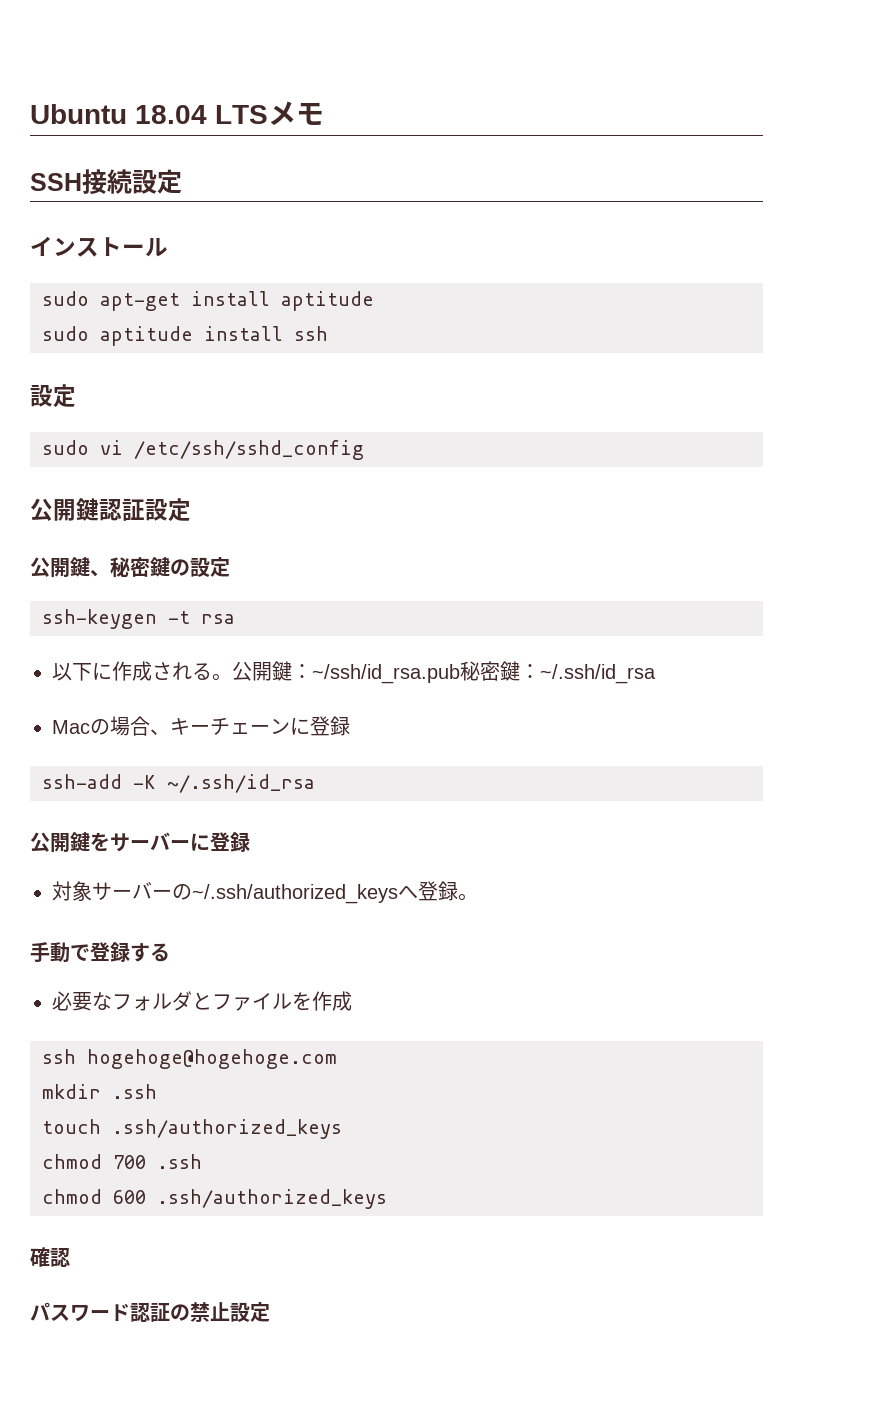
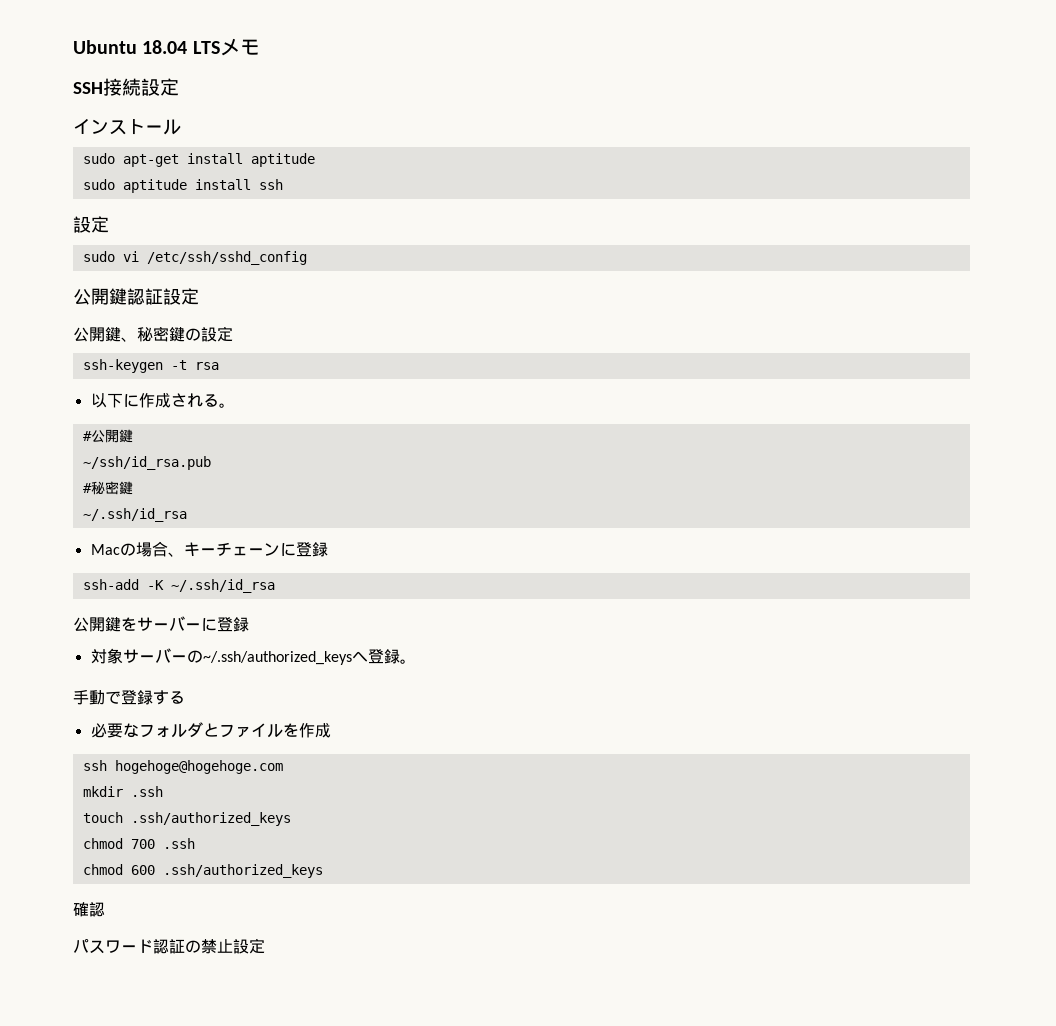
- 以下に作成される。公開鍵：~/ssh/id_rsa.pub秘密鍵：~/.ssh/id_rsa
+ 以下に作成される。
+ #公開鍵
+ ~/ssh/id_rsa.pub
+ #秘密鍵
+ ~/.ssh/id_rsa

